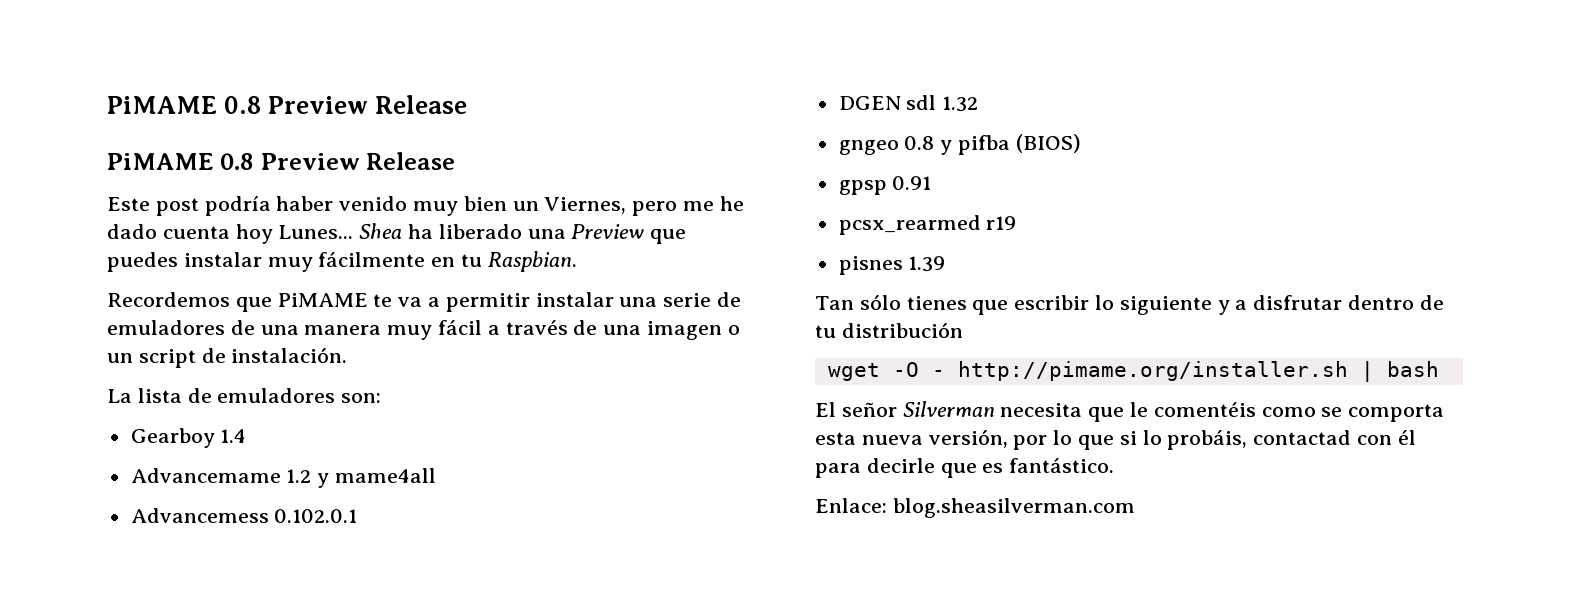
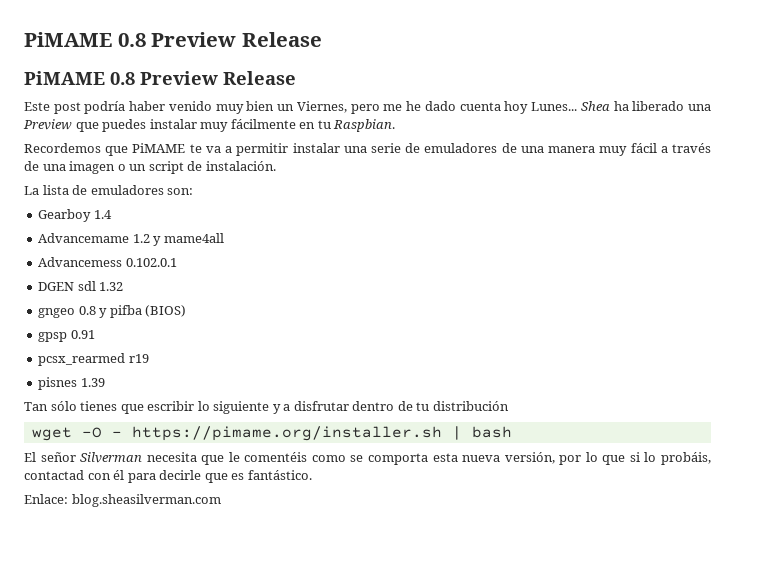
- wget -O - http://pimame.org/installer.sh | bash
+ wget -O - https://pimame.org/installer.sh | bash

